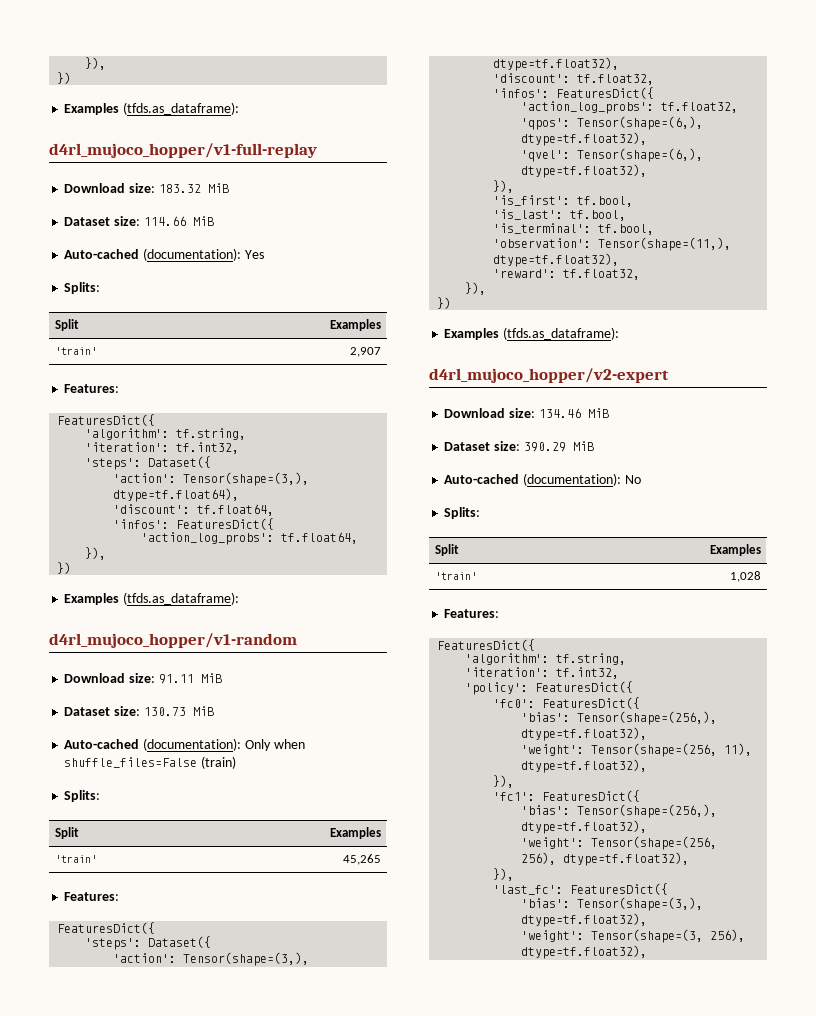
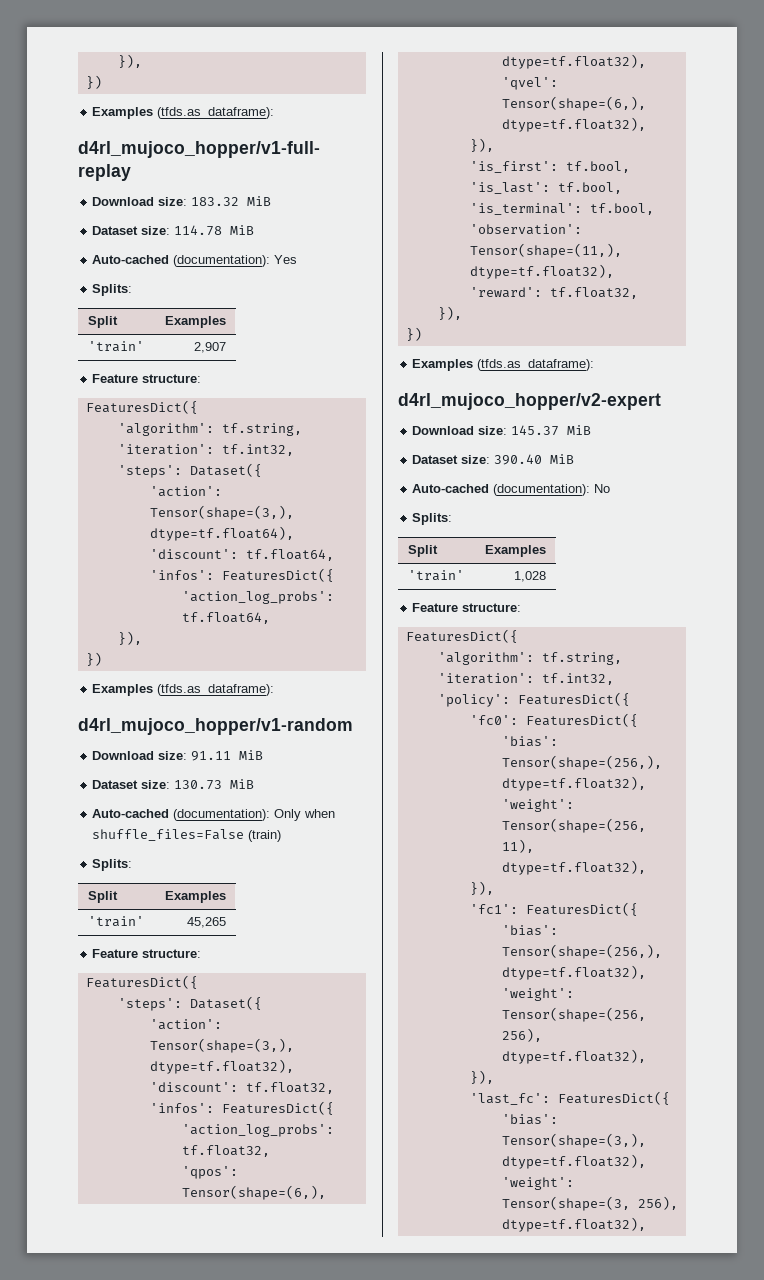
- Dataset size: 114.66 MiB
+ Dataset size: 114.78 MiB
  'train' | 2,907
- Features:
+ Feature structure:
  'train' | 45,265
- Features:
+ Feature structure:
- Download size: 134.46 MiB
- Dataset size: 390.29 MiB
+ Download size: 145.37 MiB
+ Dataset size: 390.40 MiB
  'train' | 1,028
- Features:
+ Feature structure:

